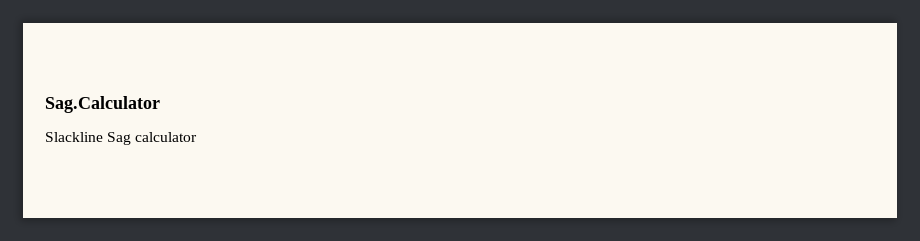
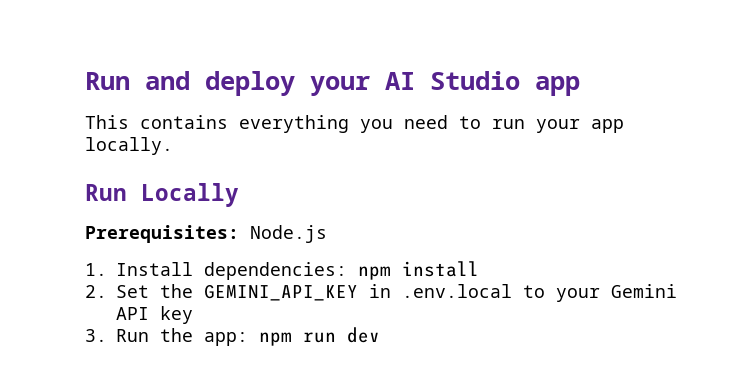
- Sag.Calculator
- Slackline Sag calculator
+ Run and deploy your AI Studio app
+ This contains everything you need to run your app locally.
+ Run Locally
+ Prerequisites: Node.js
+ 1. Install dependencies: npm install
+ 2. Set the GEMINI_API_KEY in .env.local to your Gemini API key
+ 3. Run the app: npm run dev

